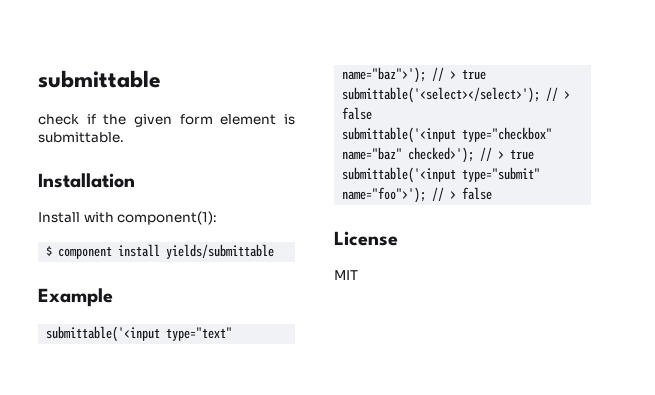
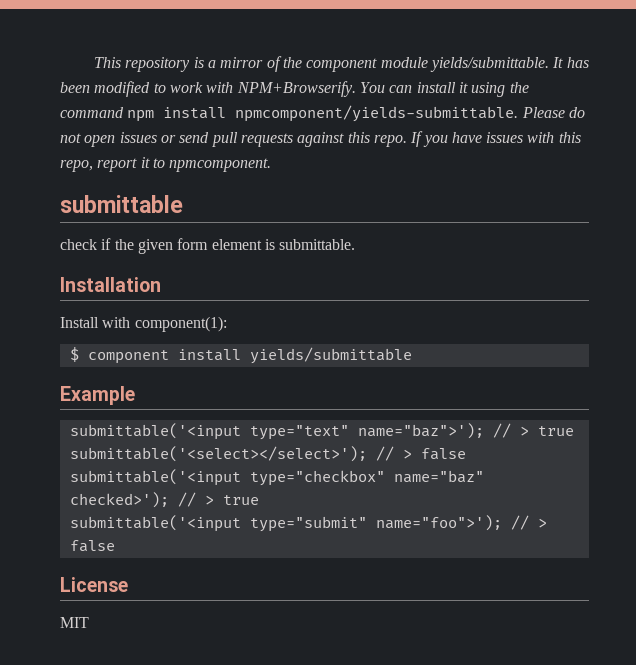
+ This repository is a mirror of the component module yields/submittable. It has been modified to work with NPM+Browserify. You can install it using the command npm install npmcomponent/yields-submittable. Please do not open issues or send pull requests against this repo. If you have issues with this repo, report it to npmcomponent.

